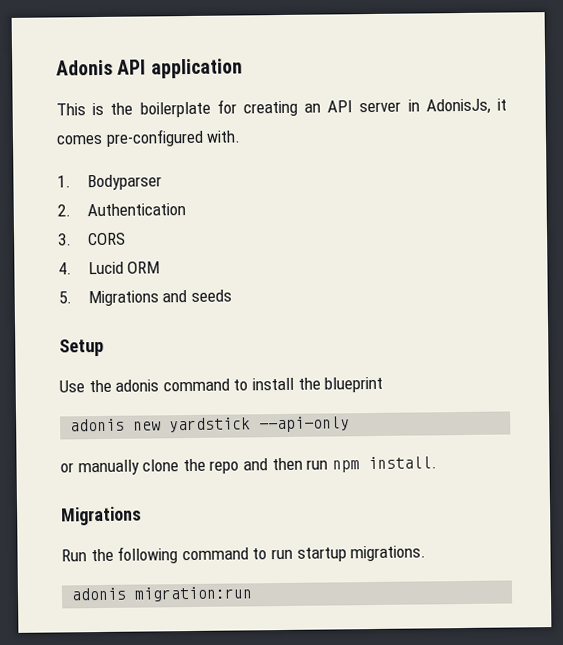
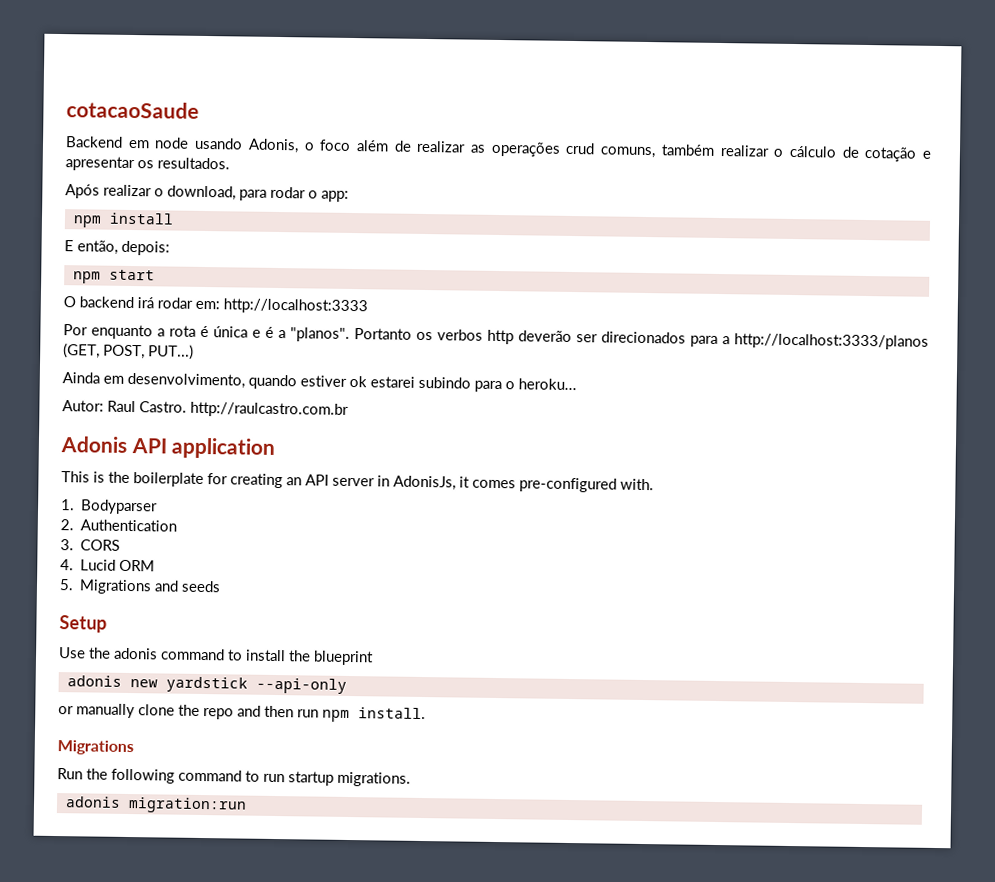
+ cotacaoSaude
+ Backend em node usando Adonis, o foco além de realizar as operações crud comuns, também realizar o cálculo de cotação e apresentar os resultados.
+ Após realizar o download, para rodar o app:
+ npm install
+ E então, depois:
+ npm start
+ O backend irá rodar em: http://localhost:3333
+ Por enquanto a rota é única e é a "planos". Portanto os verbos http deverão ser direcionados para a http://localhost:3333/planos (GET, POST, PUT...)
+ Ainda em desenvolvimento, quando estiver ok estarei subindo para o heroku...
+ Autor: Raul Castro. http://raulcastro.com.br

